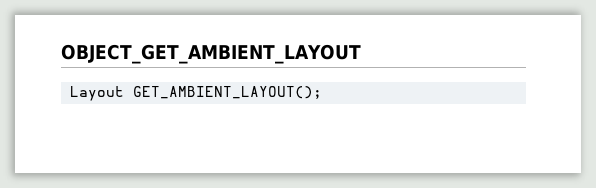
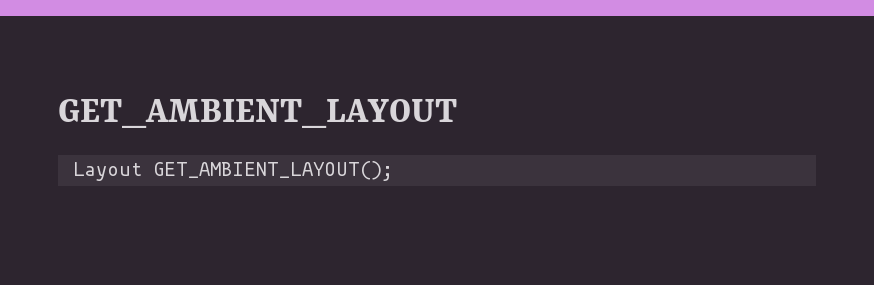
- OBJECT_GET_AMBIENT_LAYOUT
+ GET_AMBIENT_LAYOUT

